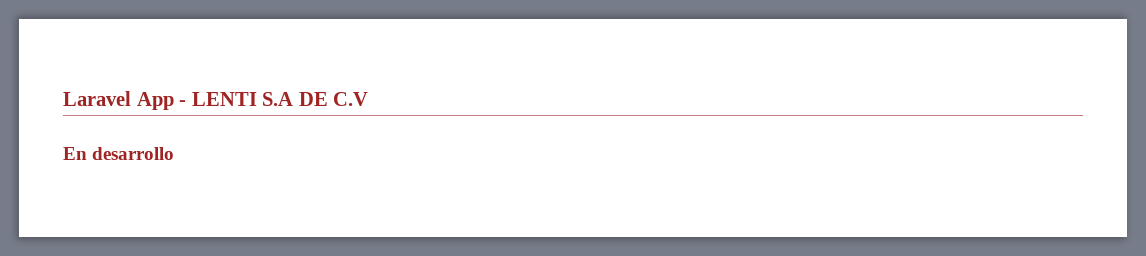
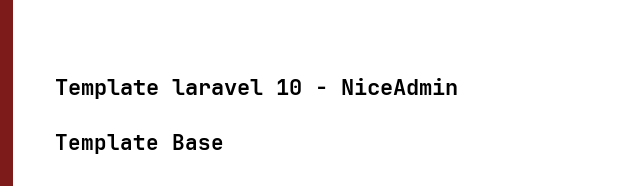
- Laravel App - LENTI S.A DE C.V
- En desarrollo
+ Template laravel 10 - NiceAdmin
+ Template Base

